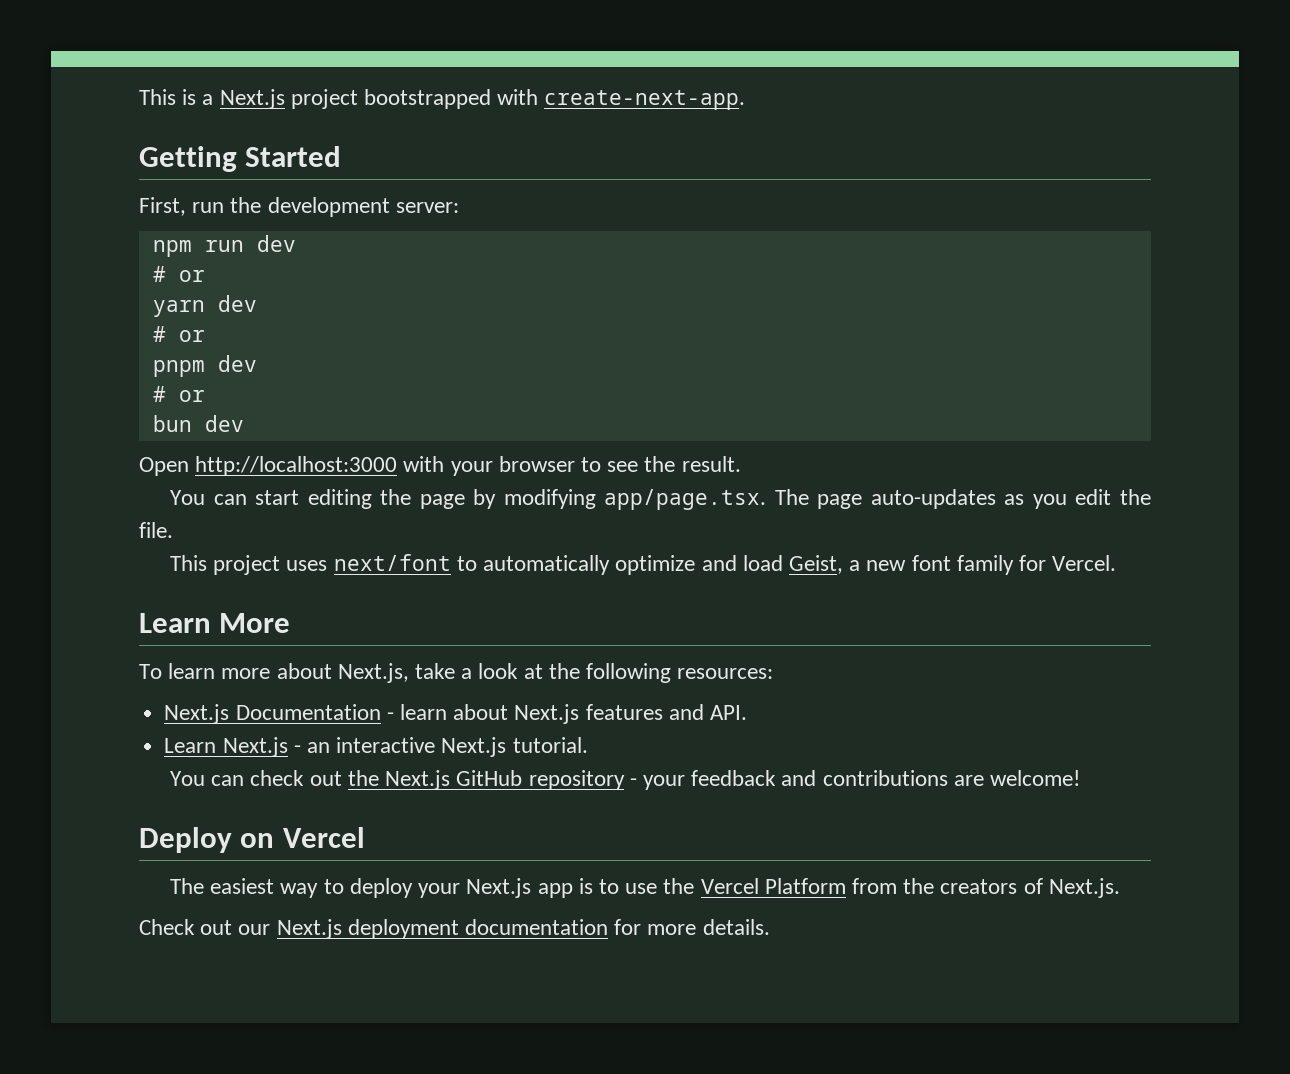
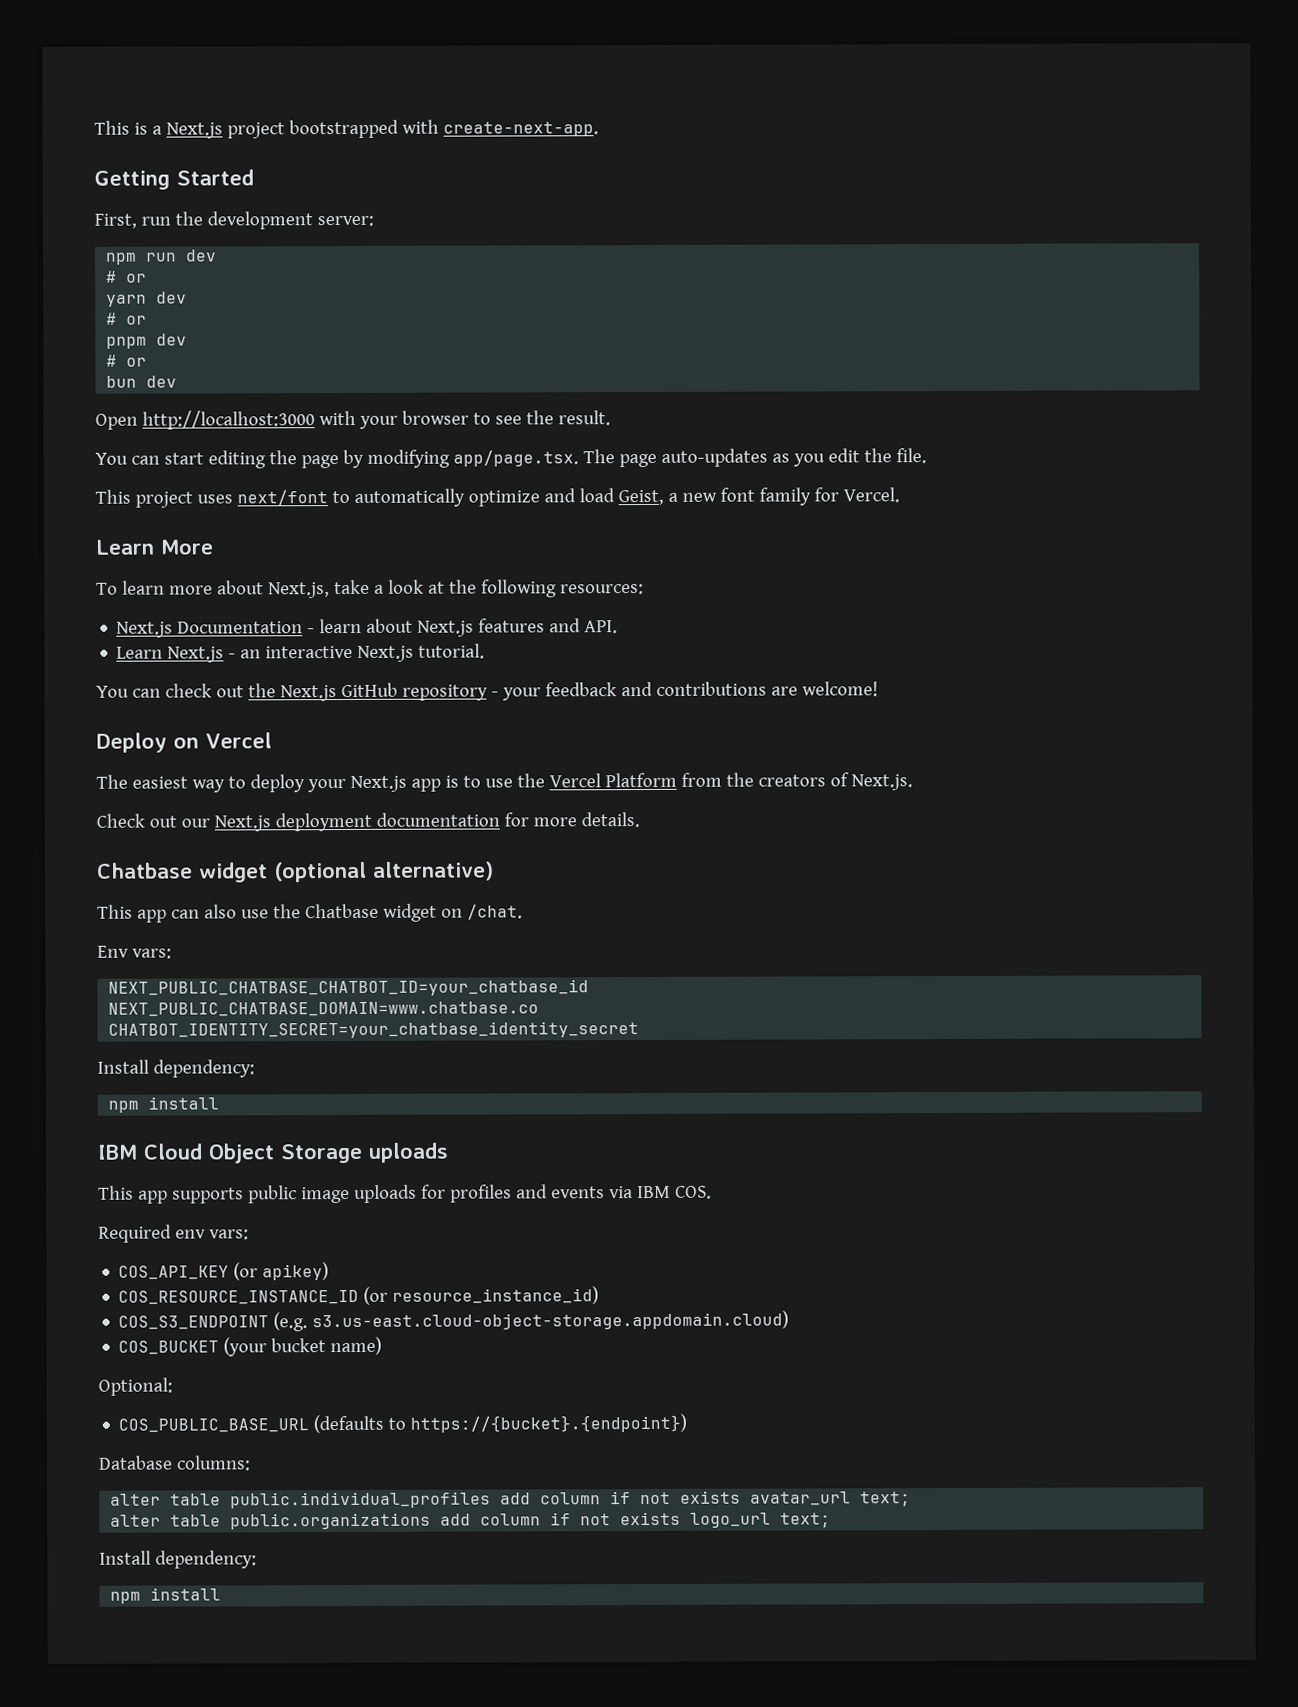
+ Chatbase widget (optional alternative)
+ This app can also use the Chatbase widget on /chat.
+ Env vars:
+ NEXT_PUBLIC_CHATBASE_CHATBOT_ID=your_chatbase_id
+ NEXT_PUBLIC_CHATBASE_DOMAIN=www.chatbase.co
+ CHATBOT_IDENTITY_SECRET=your_chatbase_identity_secret
+ Install dependency:
+ npm install
+ IBM Cloud Object Storage uploads
+ This app supports public image uploads for profiles and events via IBM COS.
+ Required env vars:
+ COS_API_KEY (or apikey)
+ COS_RESOURCE_INSTANCE_ID (or resource_instance_id)
+ COS_S3_ENDPOINT (e.g. s3.us-east.cloud-object-storage.appdomain.cloud)
+ COS_BUCKET (your bucket name)
+ Optional:
+ COS_PUBLIC_BASE_URL (defaults to https://{bucket}.{endpoint})
+ Database columns:
+ alter table public.individual_profiles add column if not exists avatar_url text;
+ alter table public.organizations add column if not exists logo_url text;
+ Install dependency:
+ npm install

